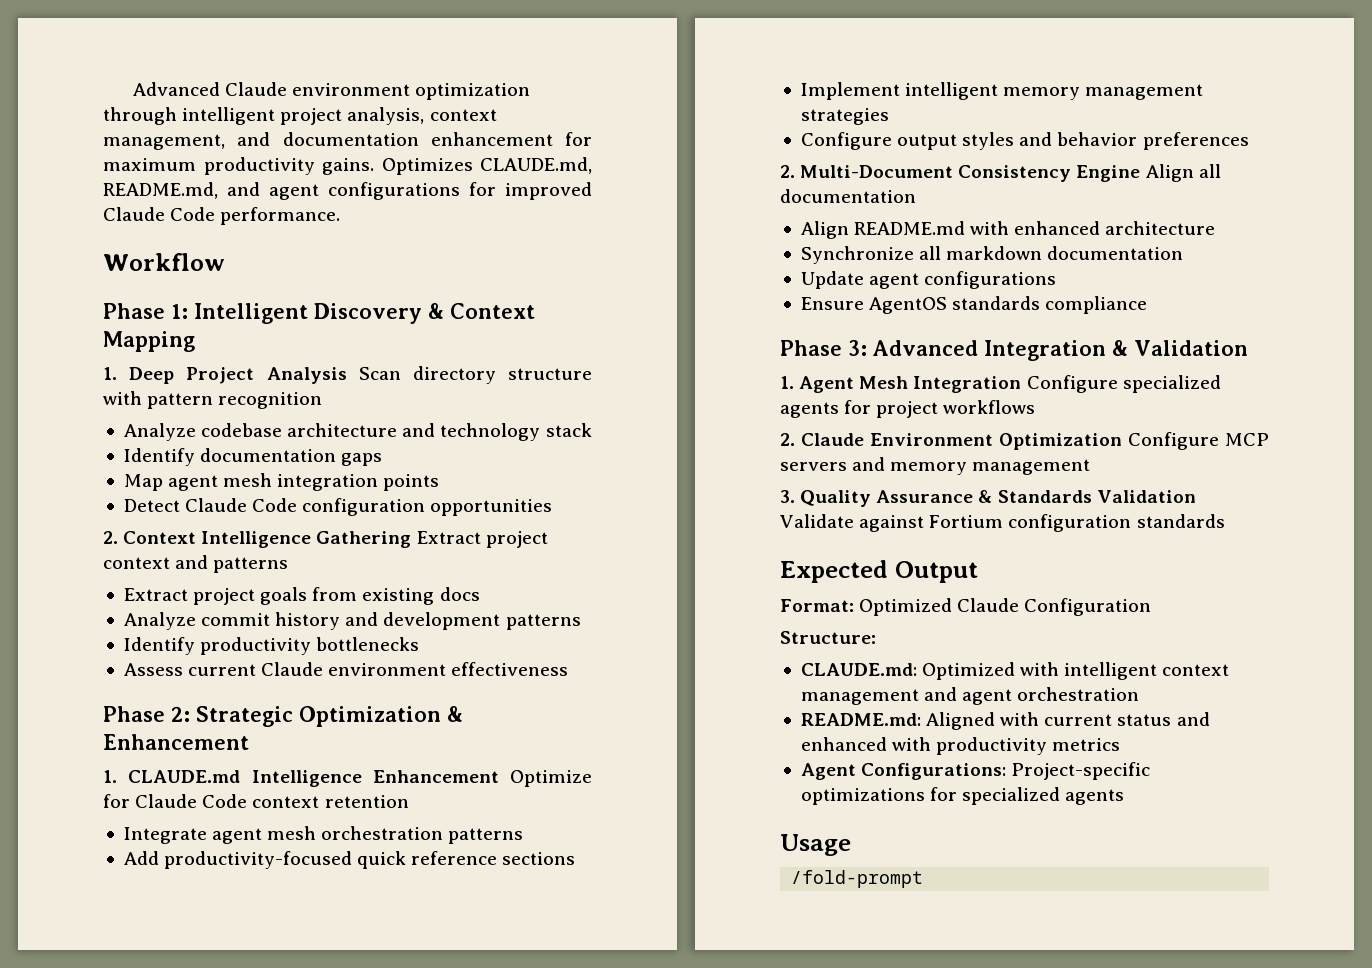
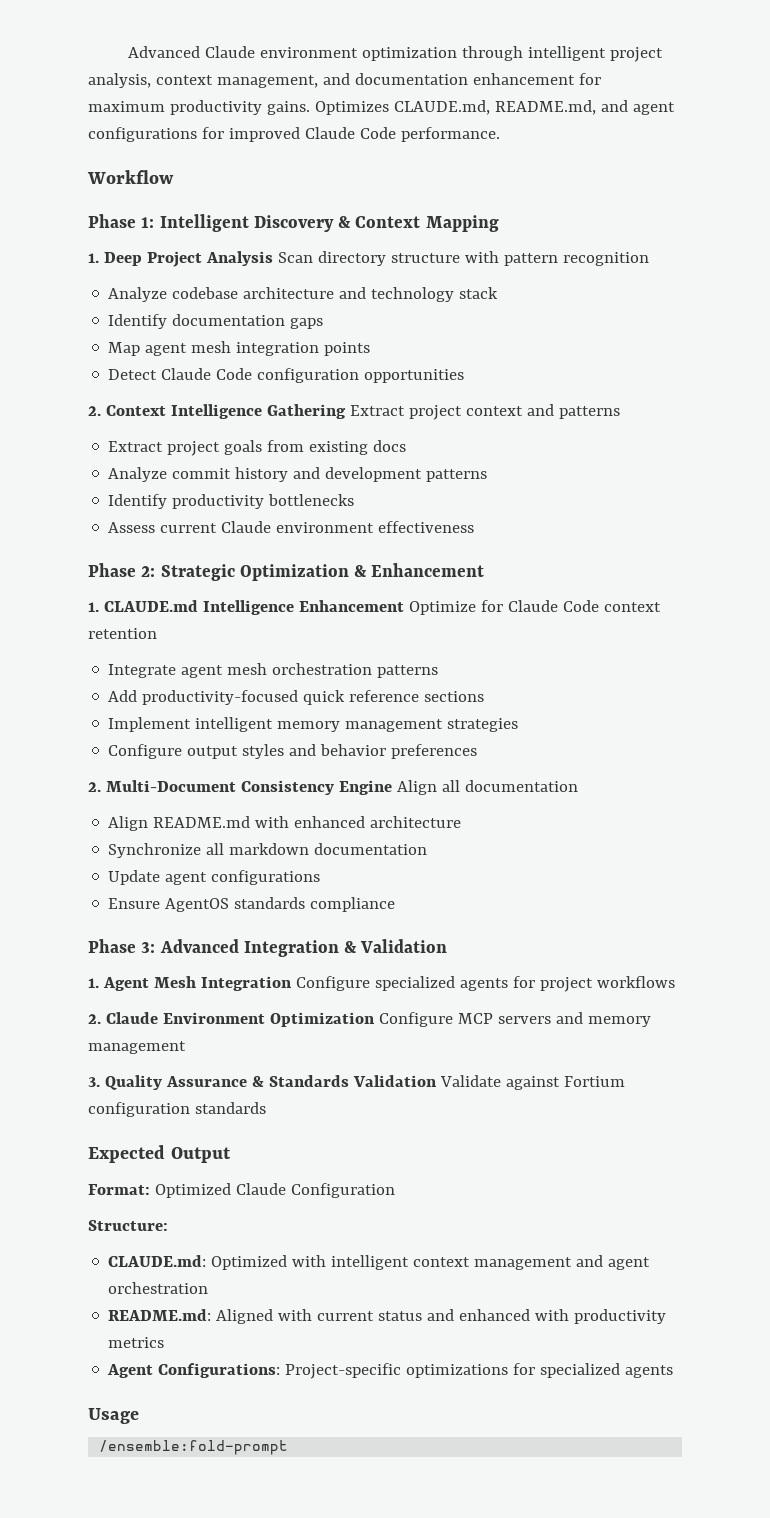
- /fold-prompt
+ /ensemble:fold-prompt

